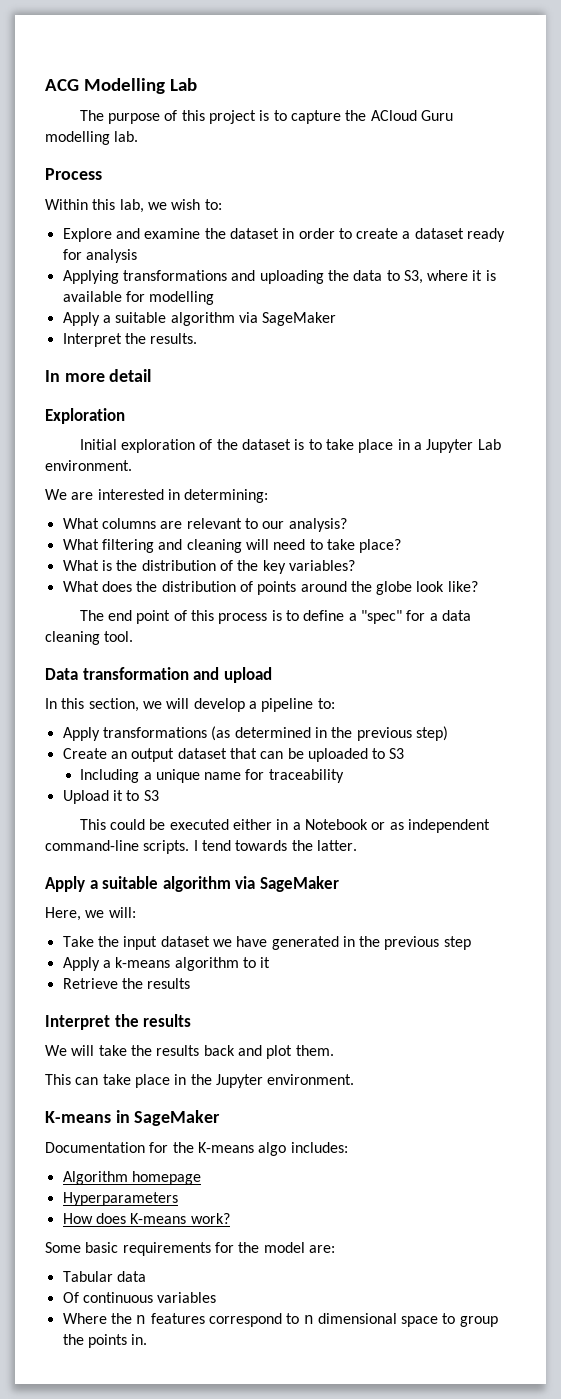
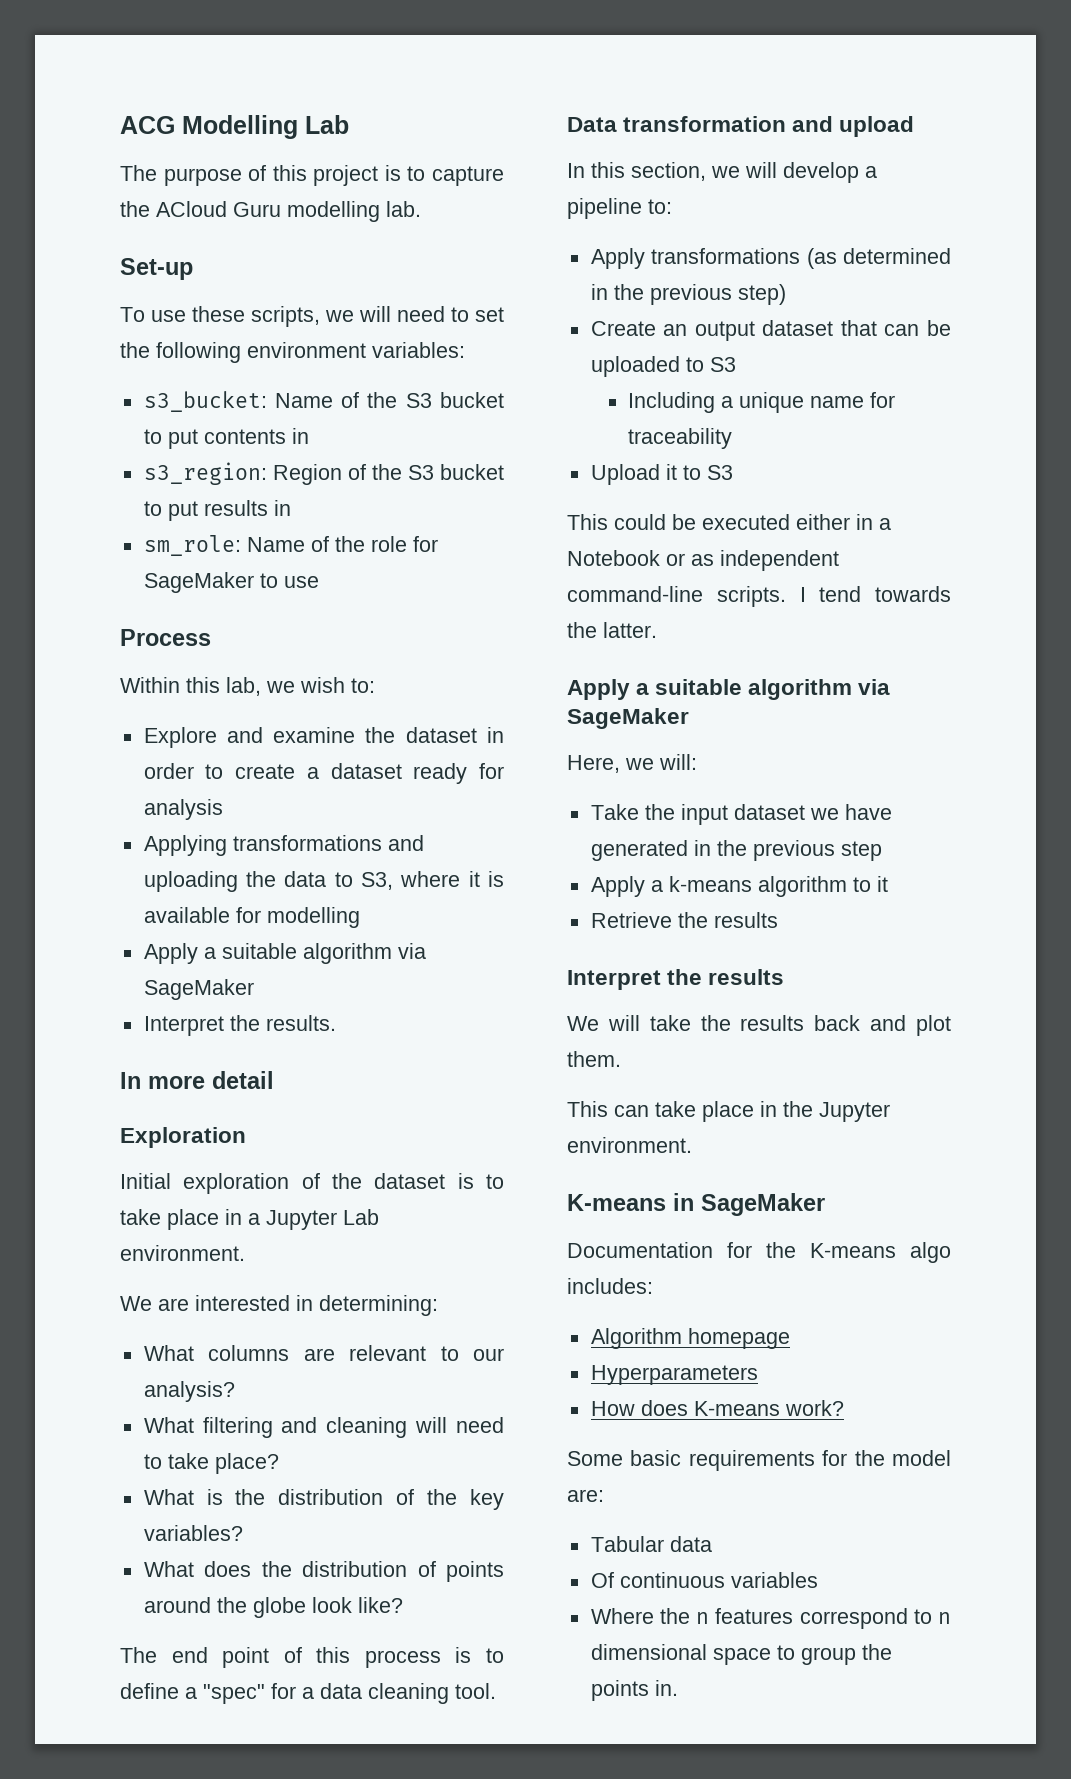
+ Set-up
+ To use these scripts, we will need to set the following environment variables:
+ s3_bucket: Name of the S3 bucket to put contents in
+ s3_region: Region of the S3 bucket to put results in
+ sm_role: Name of the role for SageMaker to use

